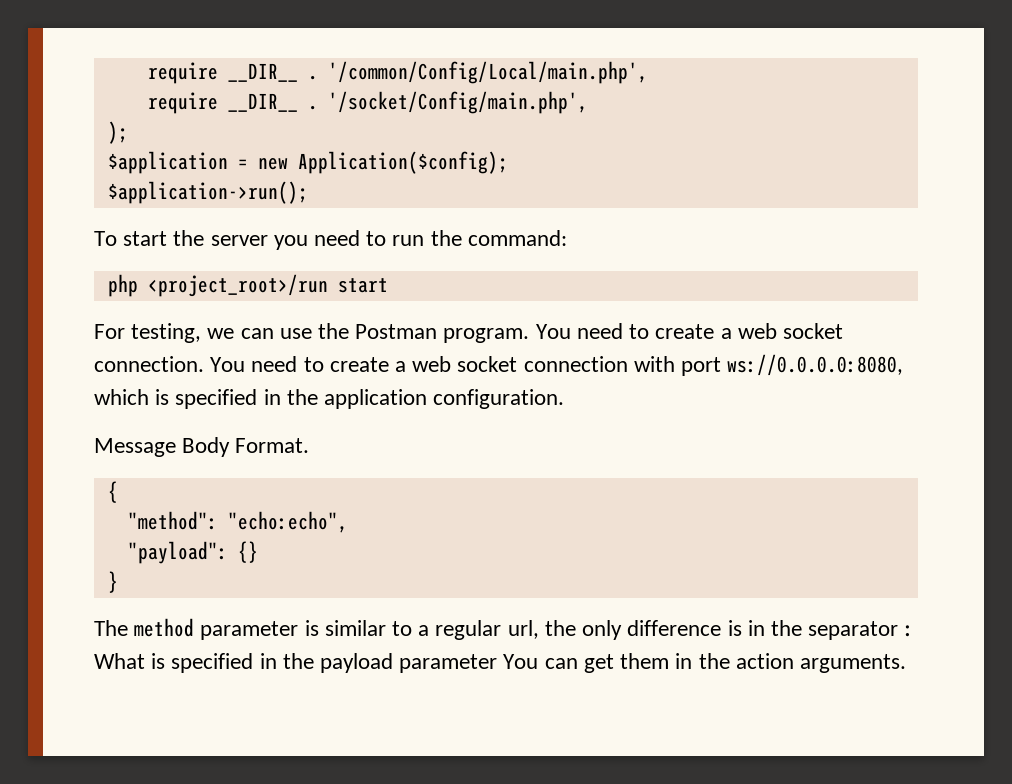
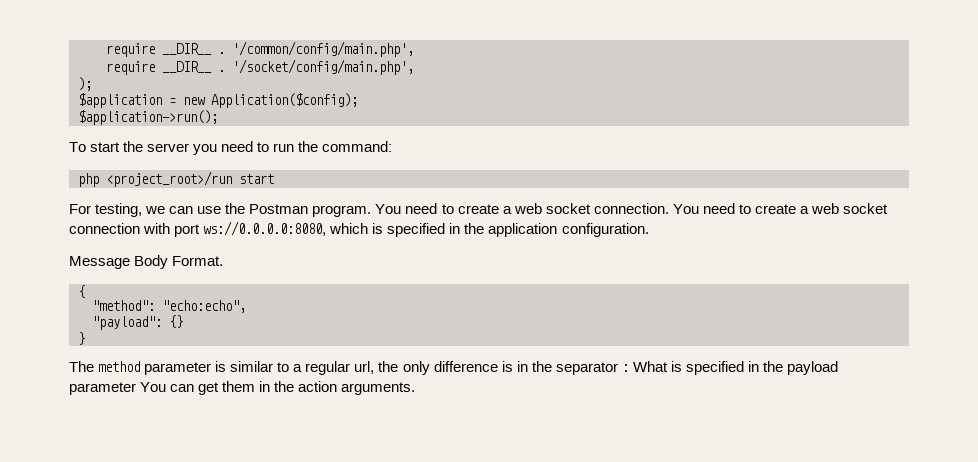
- require __DIR__ . '/common/Config/Local/main.php',
- require __DIR__ . '/socket/Config/main.php',
+ require __DIR__ . '/common/сonfig/main.php',
+ require __DIR__ . '/socket/сonfig/main.php',

